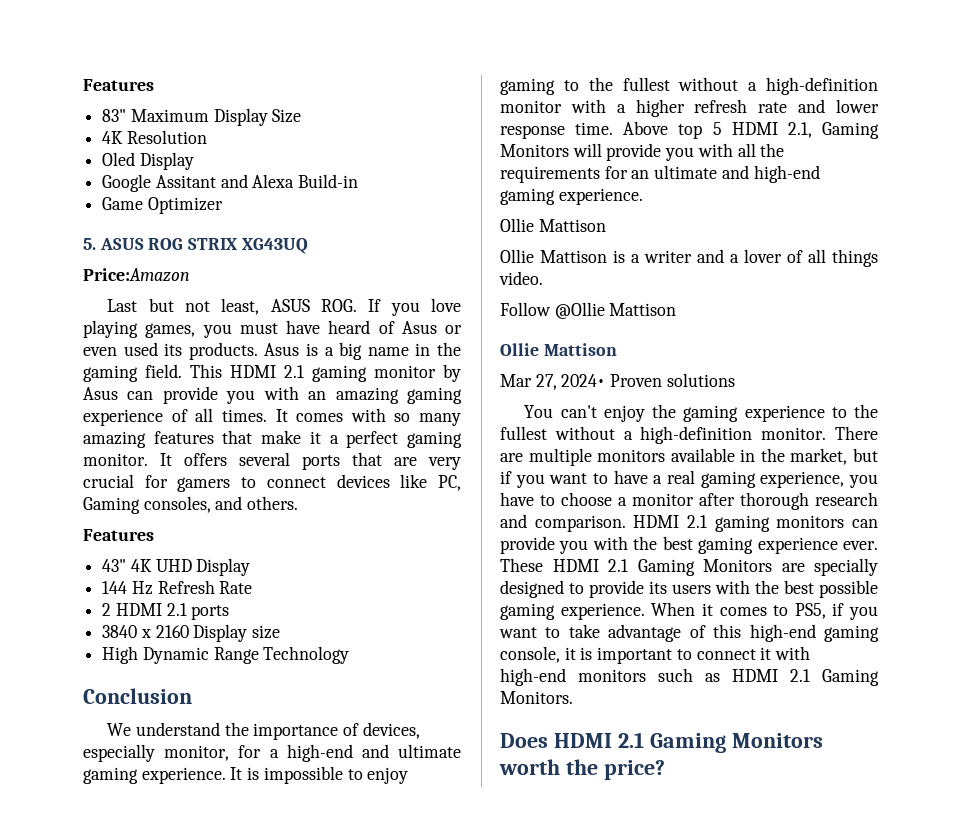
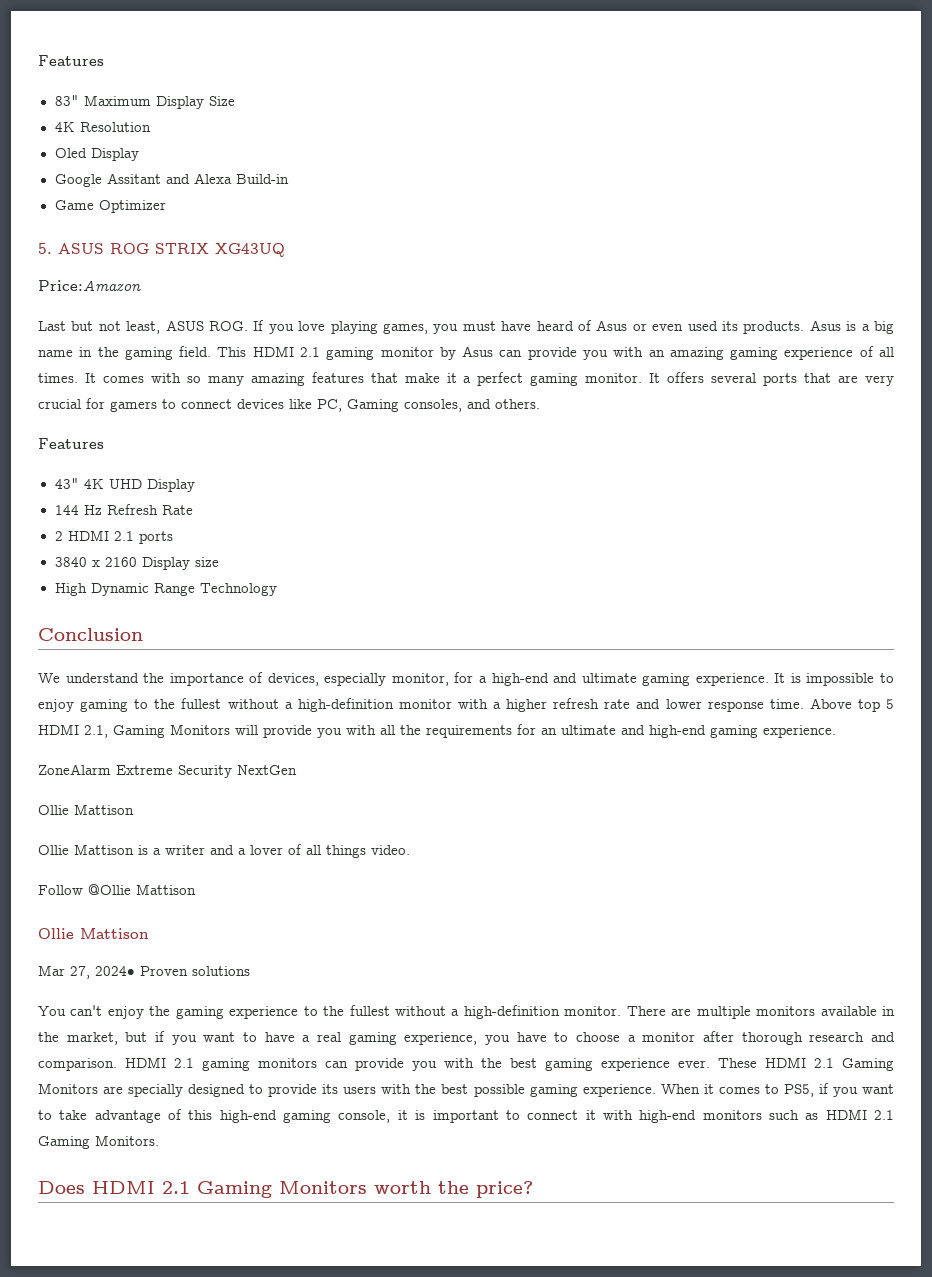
+ ZoneAlarm Extreme Security NextGen

